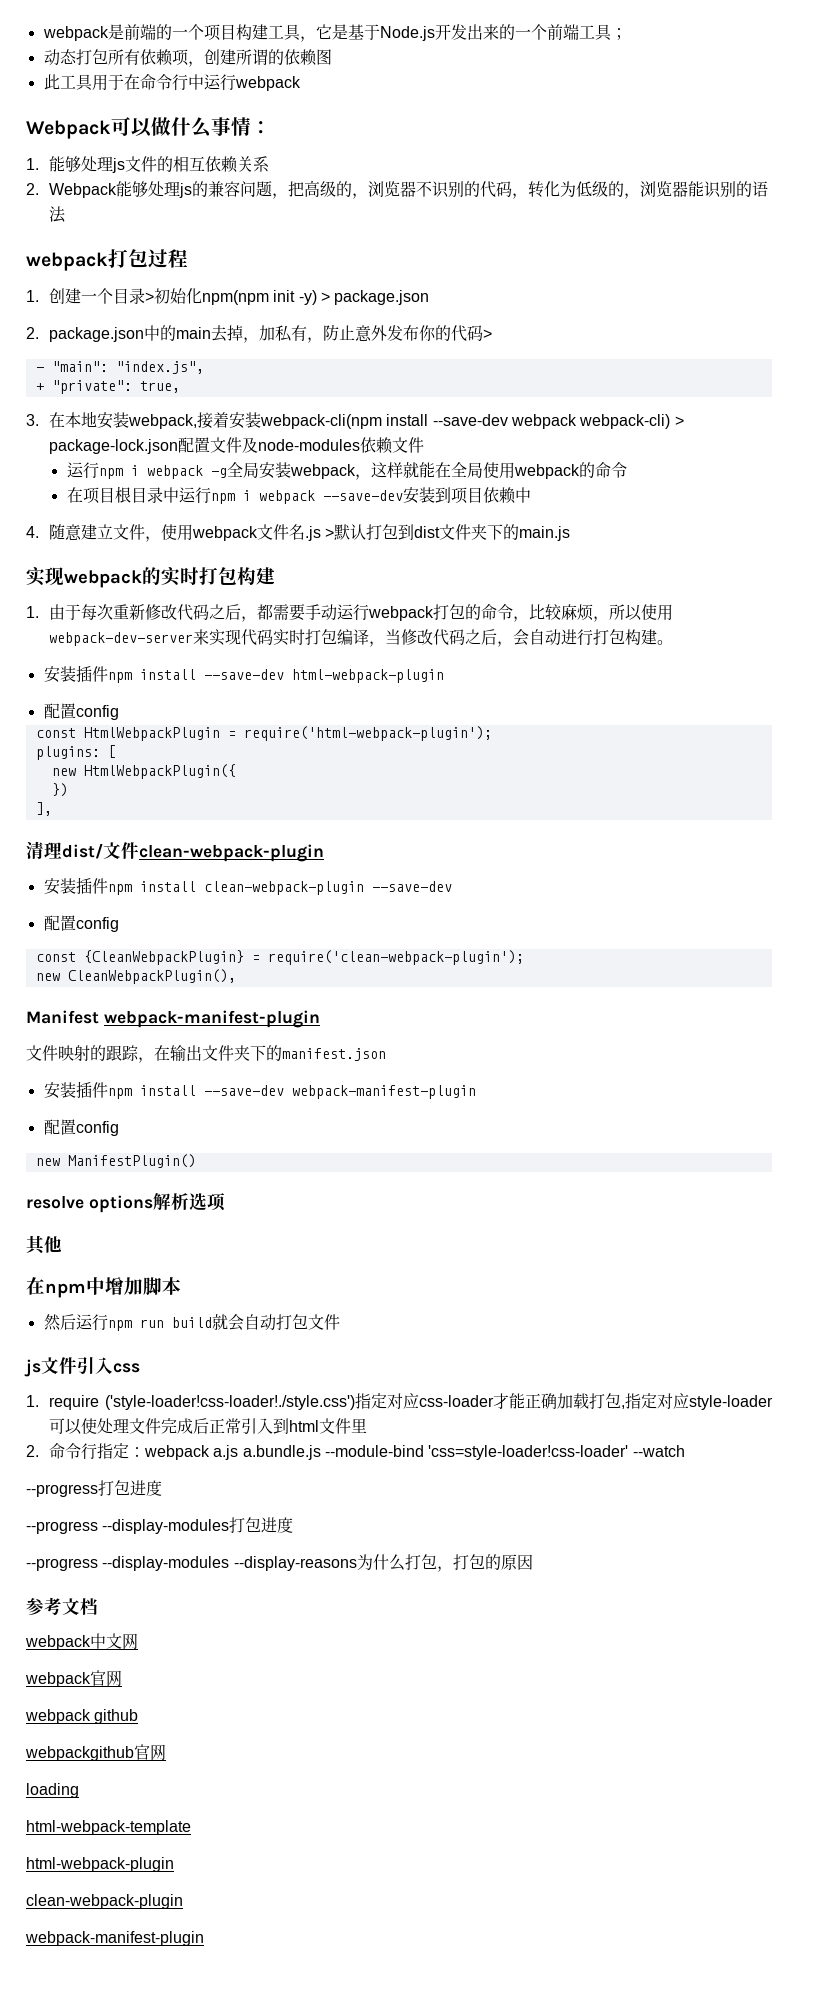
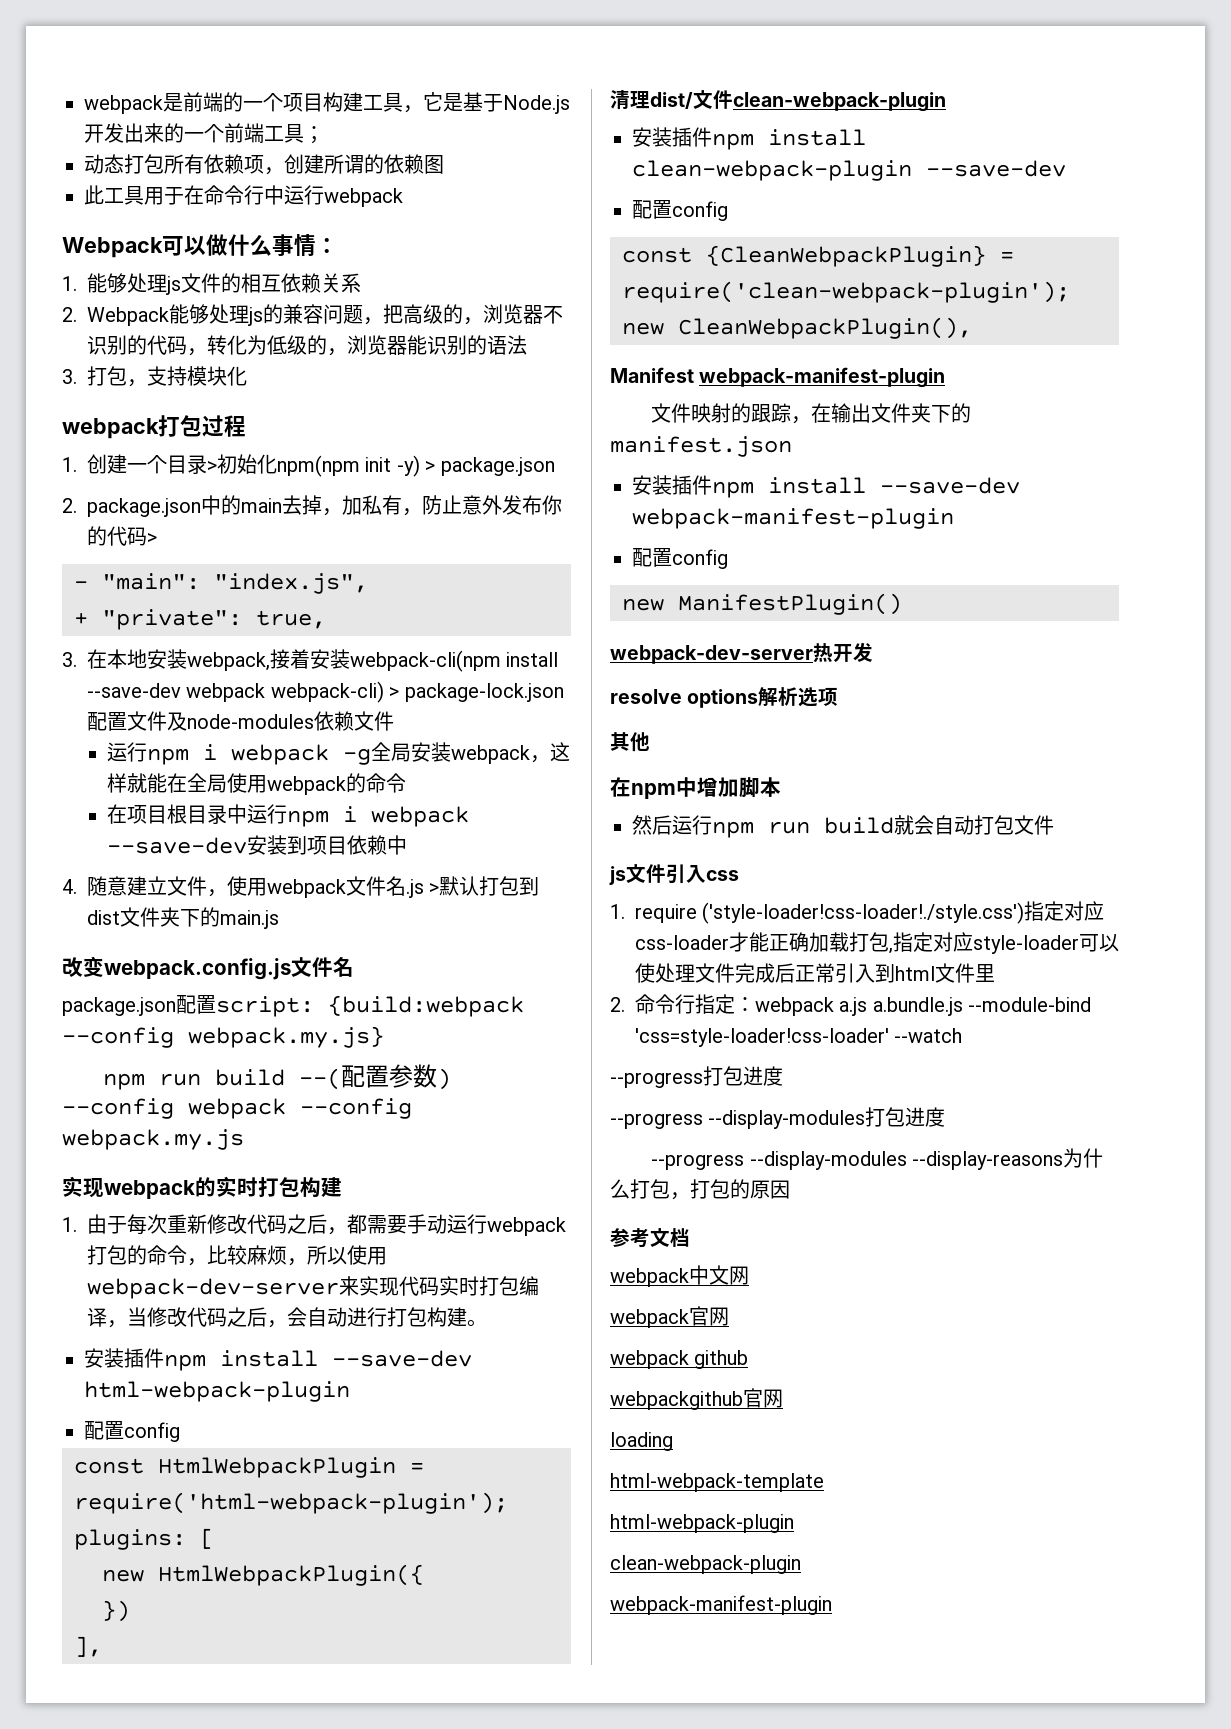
+ 3.打包，支持模块化
+ 改变webpack.config.js文件名
+ package.json配置script: {build:webpack --config webpack.my.js}
+ npm run build --(配置参数) --config webpack --config webpack.my.js
+ webpack-dev-server热开发

